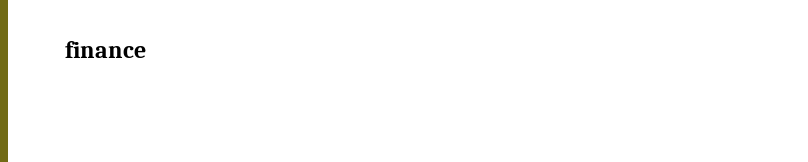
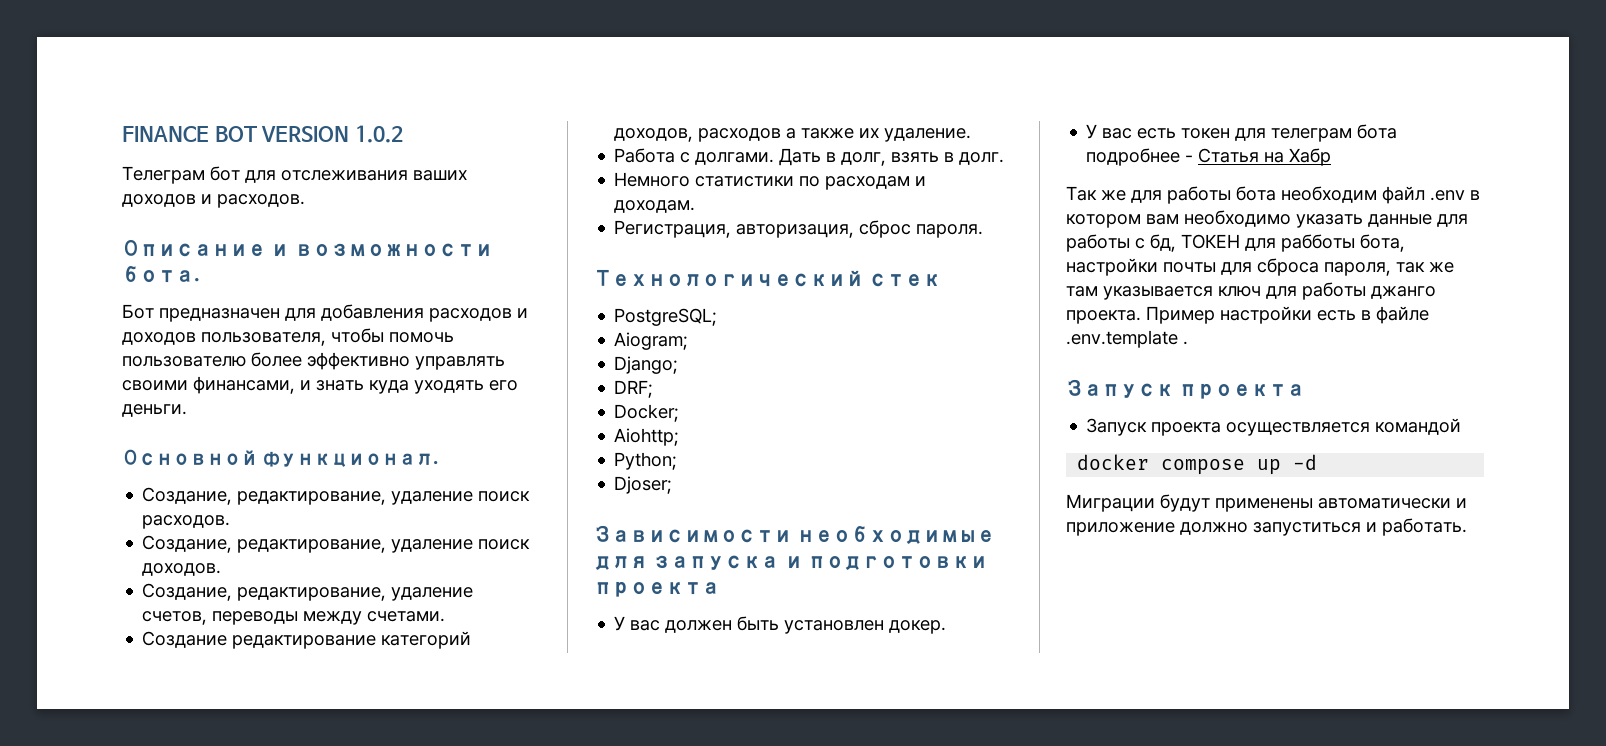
- finance
+ FINANCE BOT VERSION 1.0.2
+ Телеграм бот для отслеживания ваших доходов и расходов.
+ Описание и возможности бота.
+ Бот предназначен для добавления расходов и доходов пользователя, чтобы помочь пользователю более эффективно управлять своими финансами, и знать куда уходять его деньги.
+ Основной функционал.
+ Создание, редактирование, удаление поиск расходов.
+ Создание, редактирование, удаление поиск доходов.
+ Создание, редактирование, удаление счетов, переводы между счетами.
+ Создание редактирование категорий доходов, расходов а также их удаление.
+ Работа с долгами. Дать в долг, взять в долг.
+ Немного статистики по расходам и доходам.
+ Регистрация, авторизация, сброс пароля.
+ Технологический стек
+ PostgreSQL;
+ Aiogram;
+ Django;
+ DRF;
+ Docker;
+ Aiohttp;
+ Python;
+ Djoser;
+ Зависимости необходимые для запуска и подготовки проекта
+ У вас должен быть установлен докер.
+ У вас есть токен для телеграм бота подробнее - Статья на Хабр
+ Так же для работы бота необходим файл .env в котором вам необходимо указать данные для работы с бд, ТОКЕН для рабботы бота, настройки почты для сброса пароля, так же там указывается ключ для работы джанго проекта. Пример настройки есть в файле .env.template .
+ Запуск проекта
+ Запуск проекта осуществляется командой
+ docker compose up -d
+ Миграции будут применены автоматически и приложение должно запуститься и работать.

